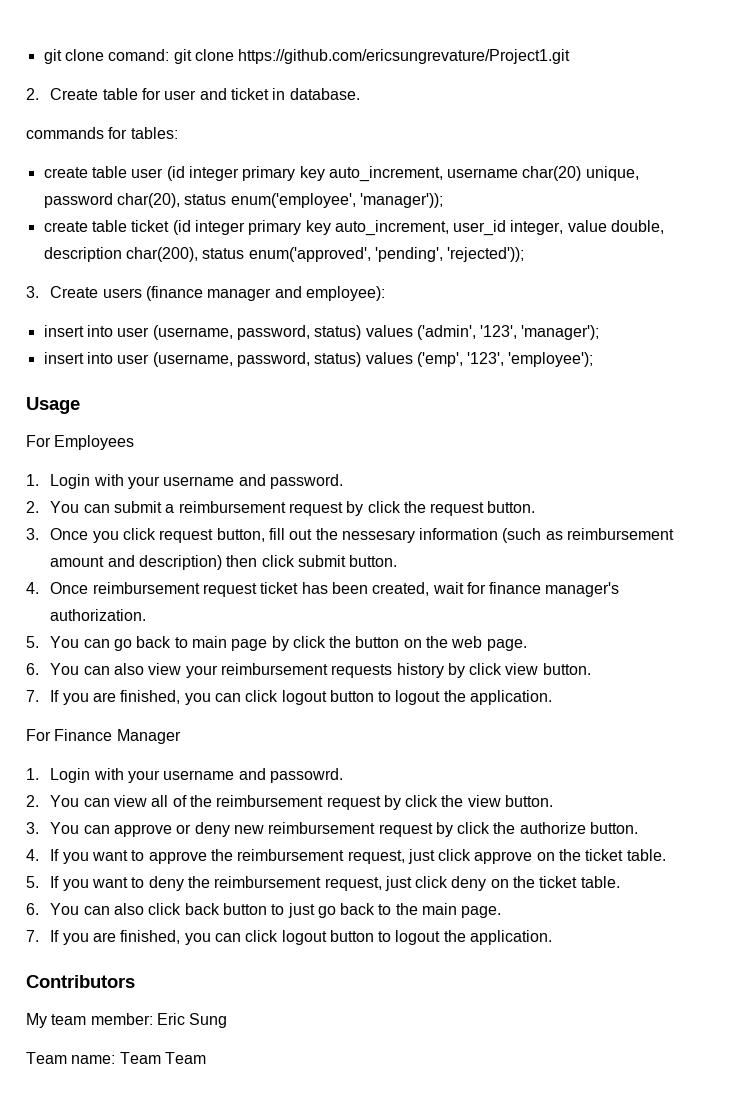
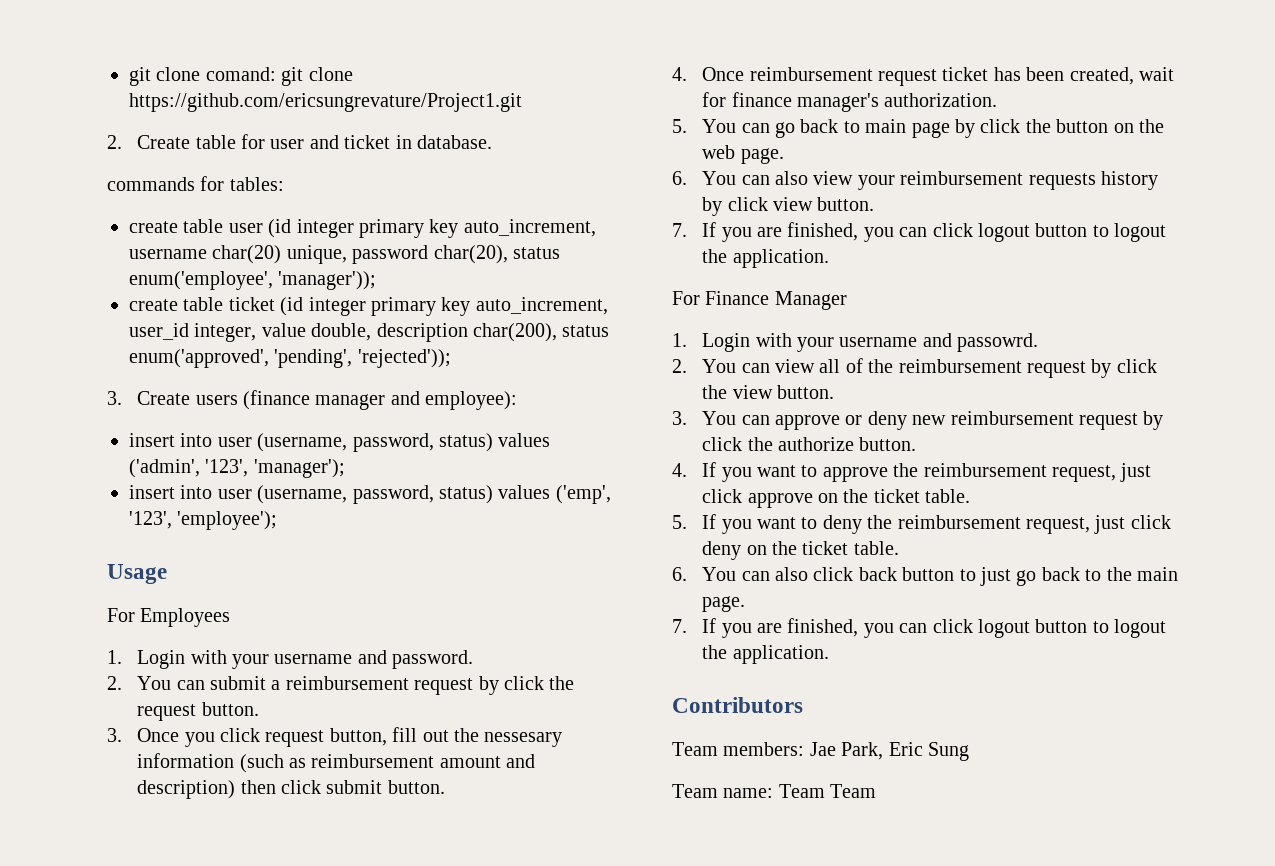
- My team member: Eric Sung
+ Team members: Jae Park, Eric Sung

